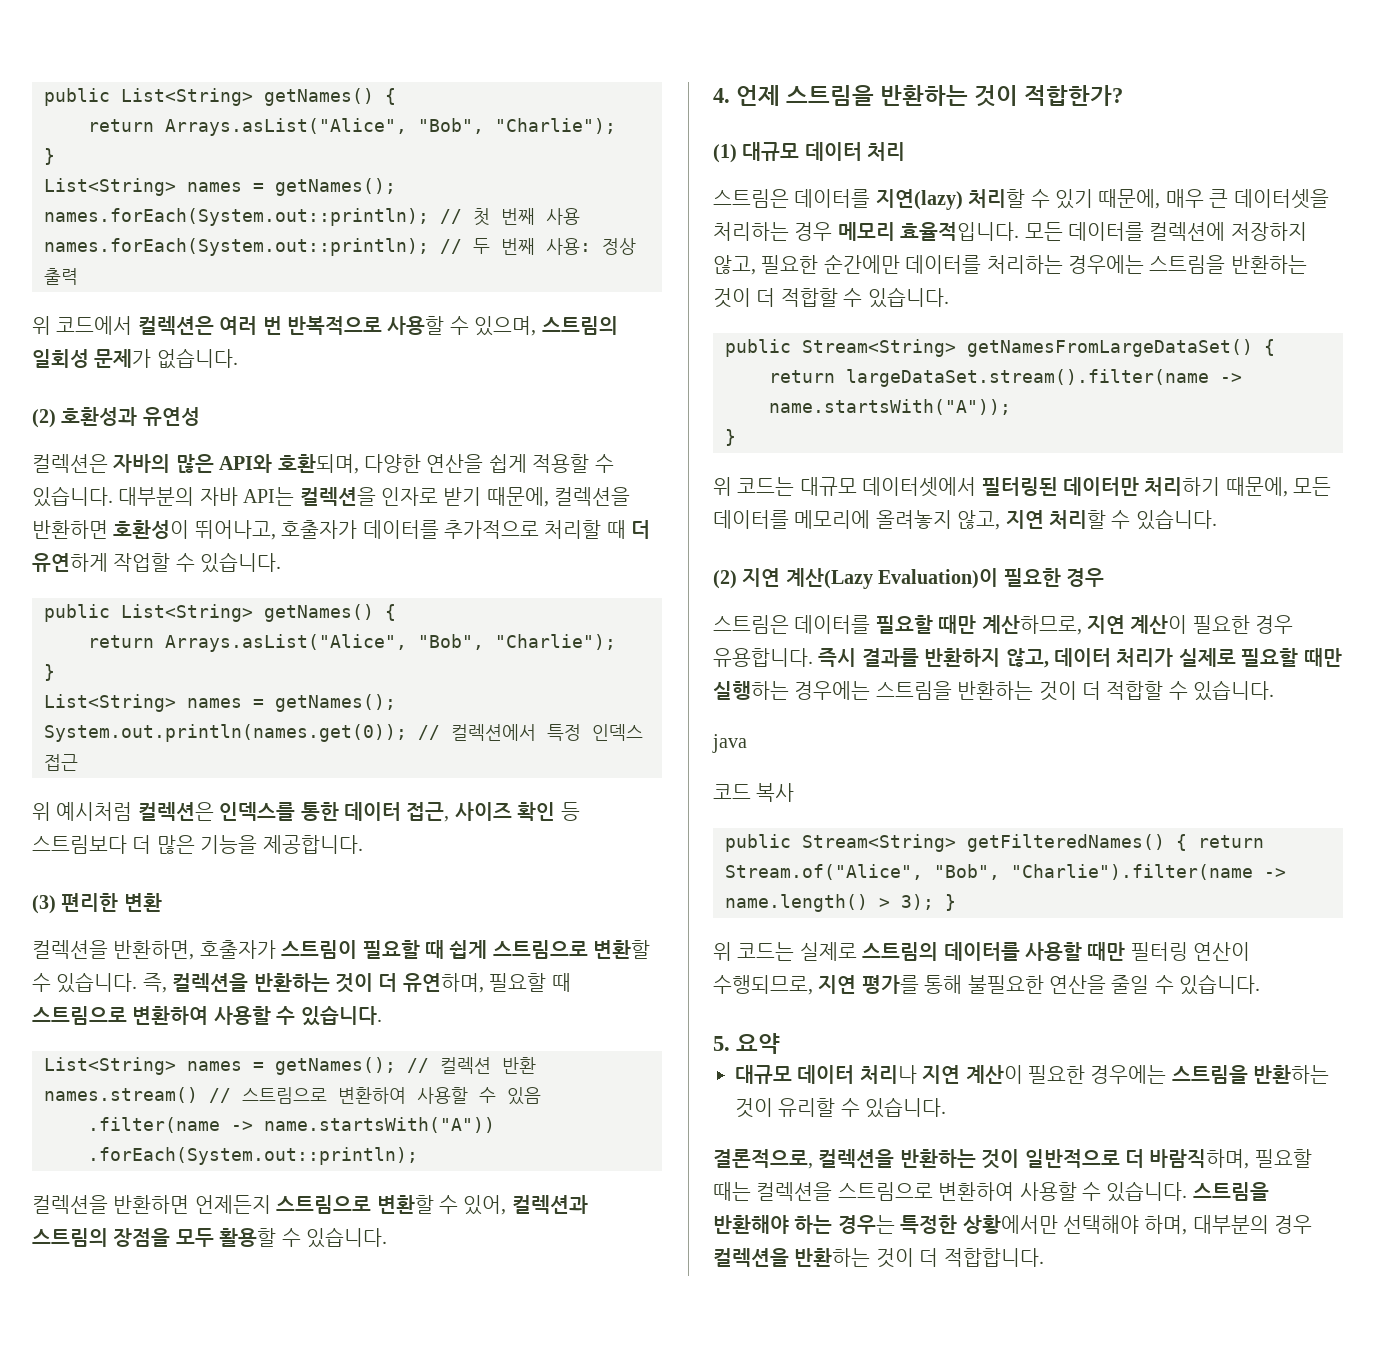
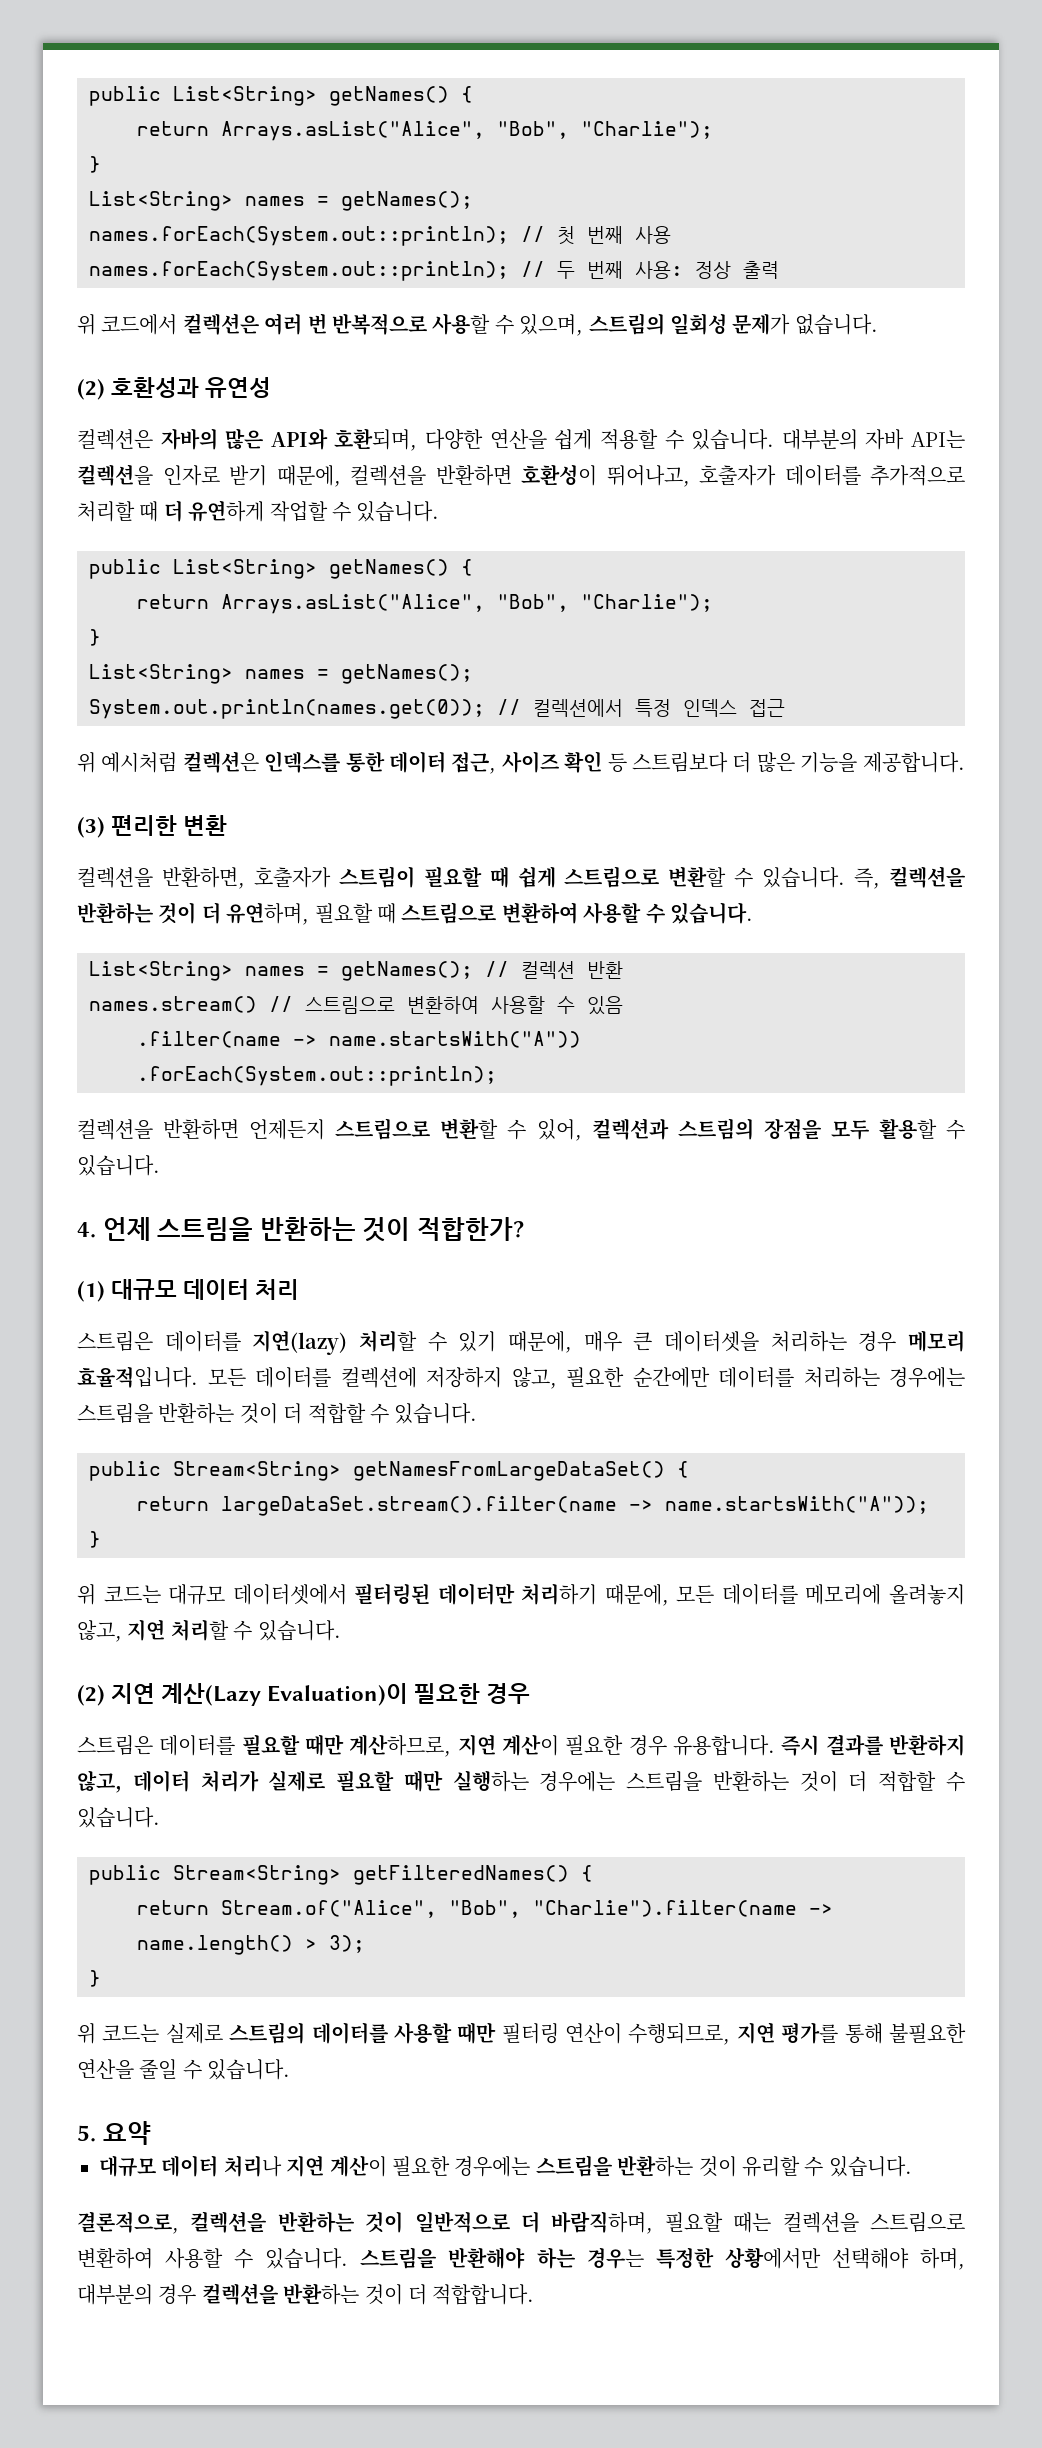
- java
- 코드 복사
- public Stream<String> getFilteredNames() { return Stream.of("Alice", "Bob", "Charlie").filter(name -> name.length() > 3); }
+ public Stream<String> getFilteredNames() {
+ return Stream.of("Alice", "Bob", "Charlie").filter(name -> name.length() > 3);
+ }

